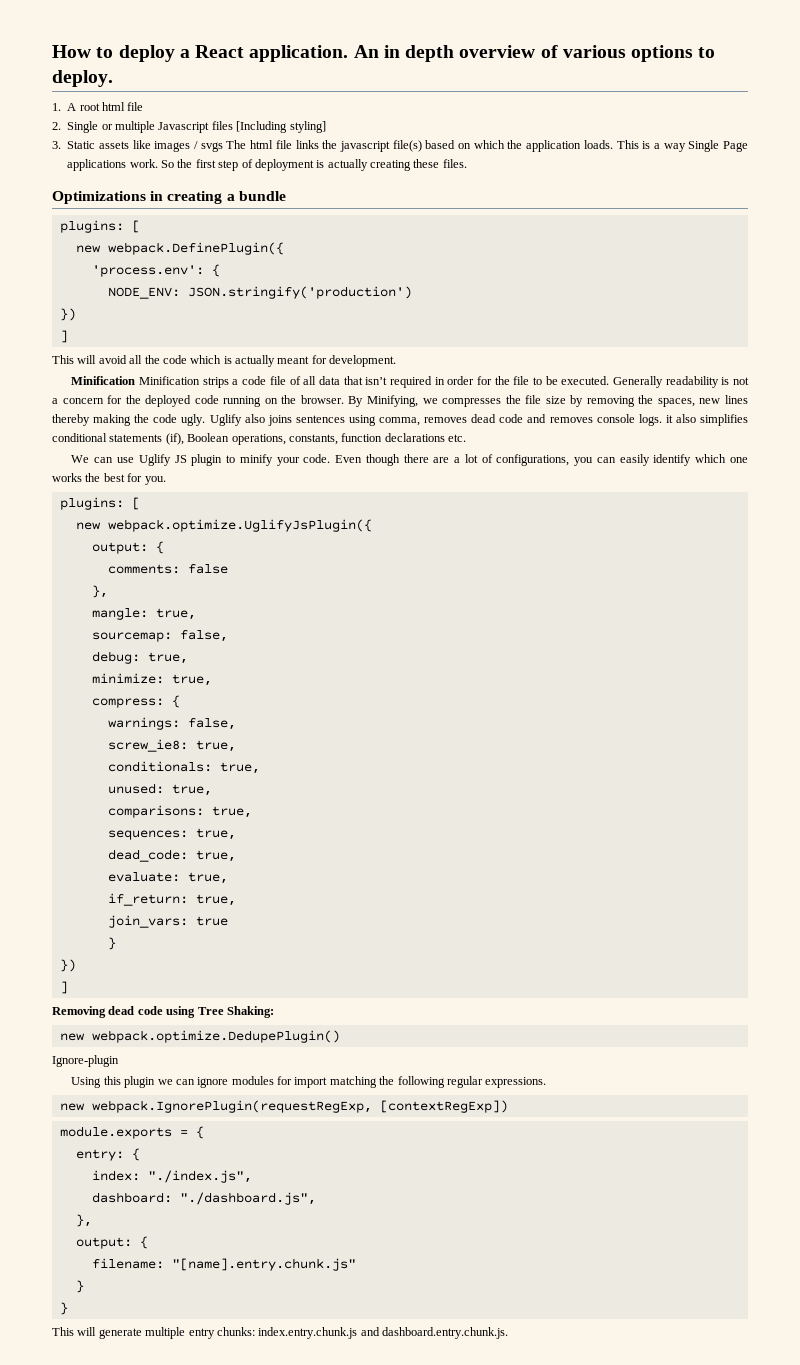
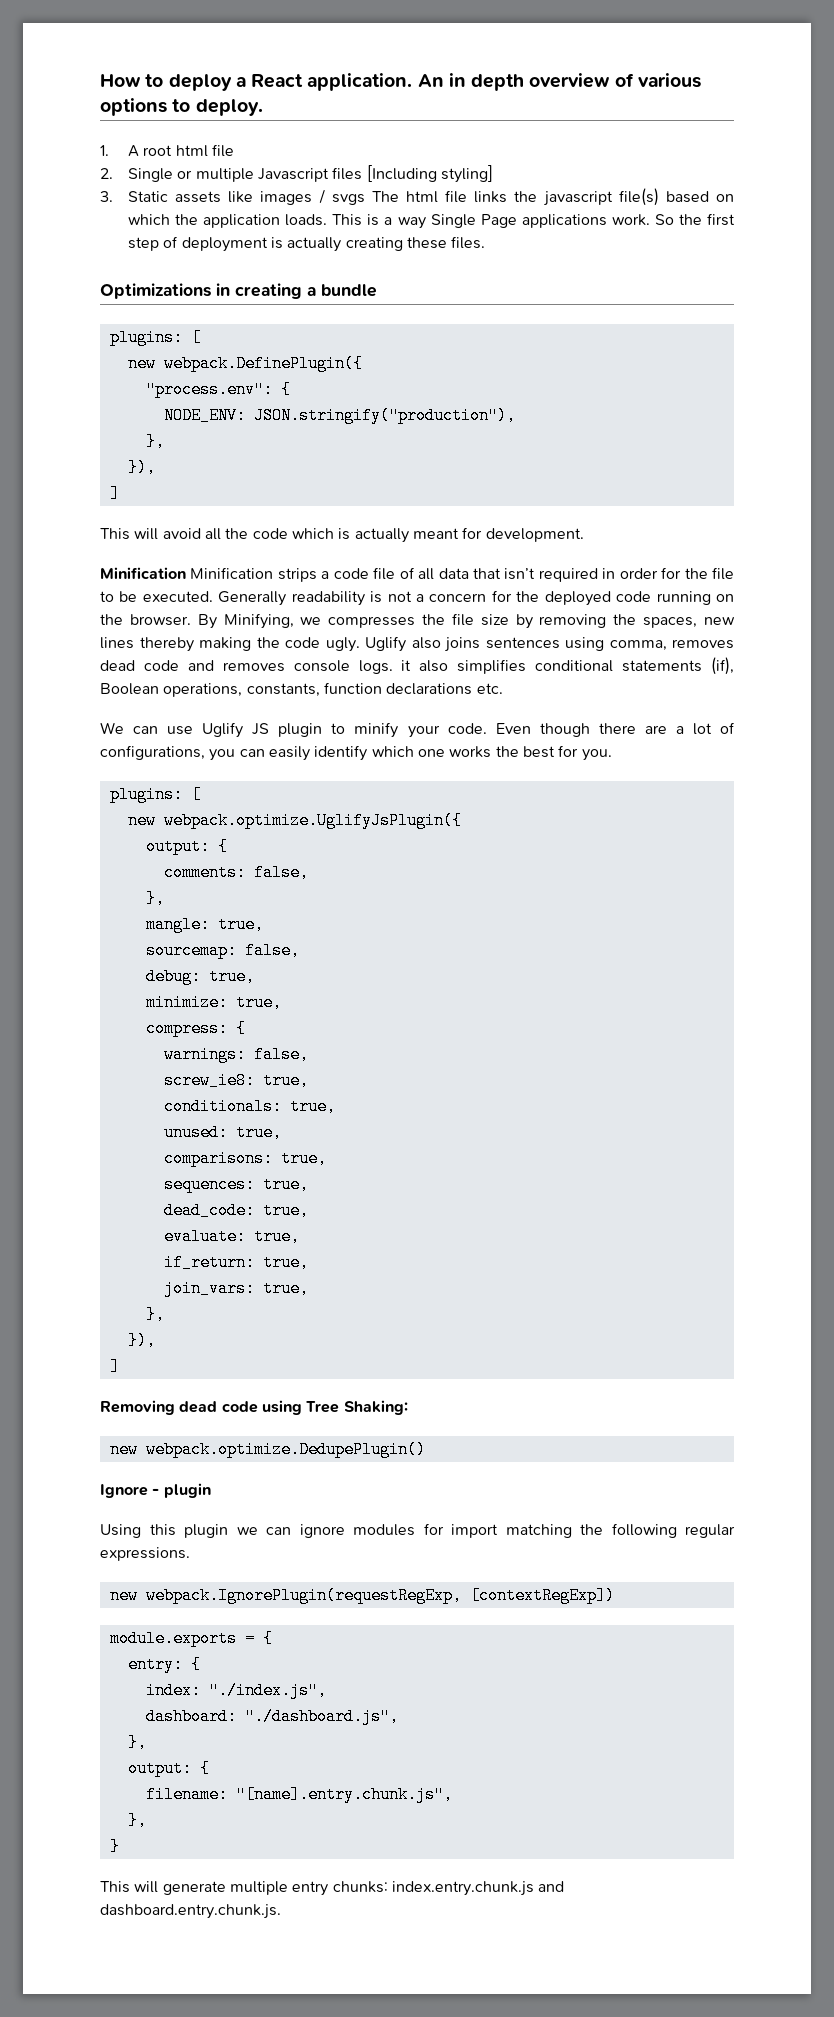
- 'process.env': {
+ "process.env": {
- NODE_ENV: JSON.stringify('production')
- })
+ NODE_ENV: JSON.stringify("production"),
+ },
+ }),
- comments: false
+ comments: false,
- join_vars: true
- }
- })
+ join_vars: true,
+ },
+ }),
- Ignore-plugin
+ Ignore - plugin
- filename: "[name].entry.chunk.js"
- }
+ filename: "[name].entry.chunk.js",
+ },

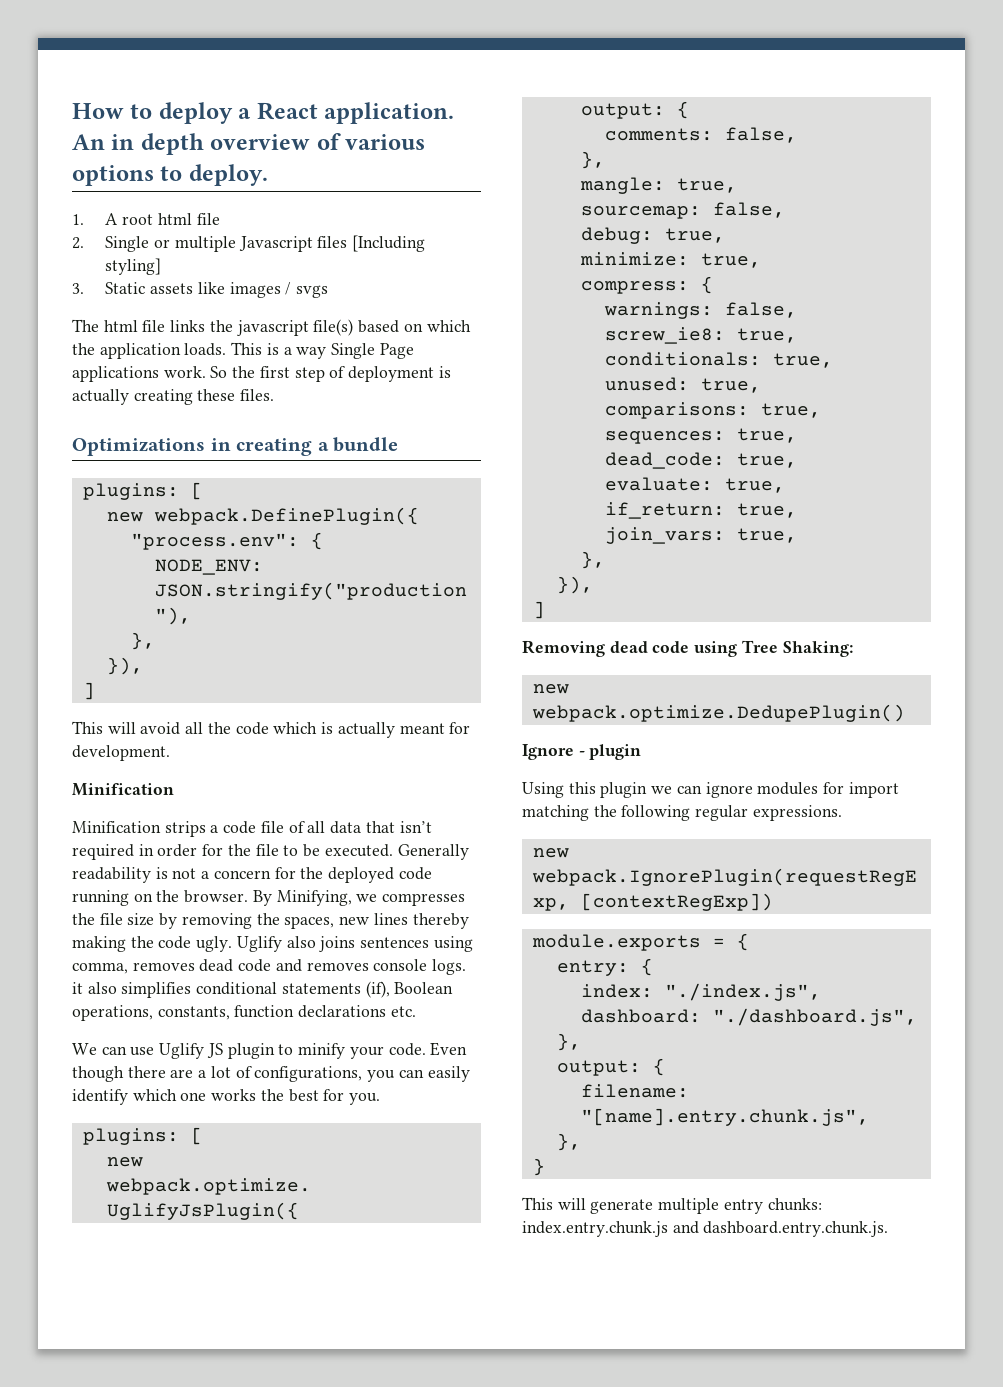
- 3. Static assets like images / svgs The html file links the javascript file(s) based on which the application loads.
+ 3. Static assets like images / svgs
+ The html file links the javascript file(s) based on which the application loads.
  This will avoid all the code which is actually meant for development.
- Minification Minification strips a code file of all data that isn’t required in order for the file to be executed.
+ Minification
+ Minification strips a code file of all data that isn’t required in order for the file to be executed.

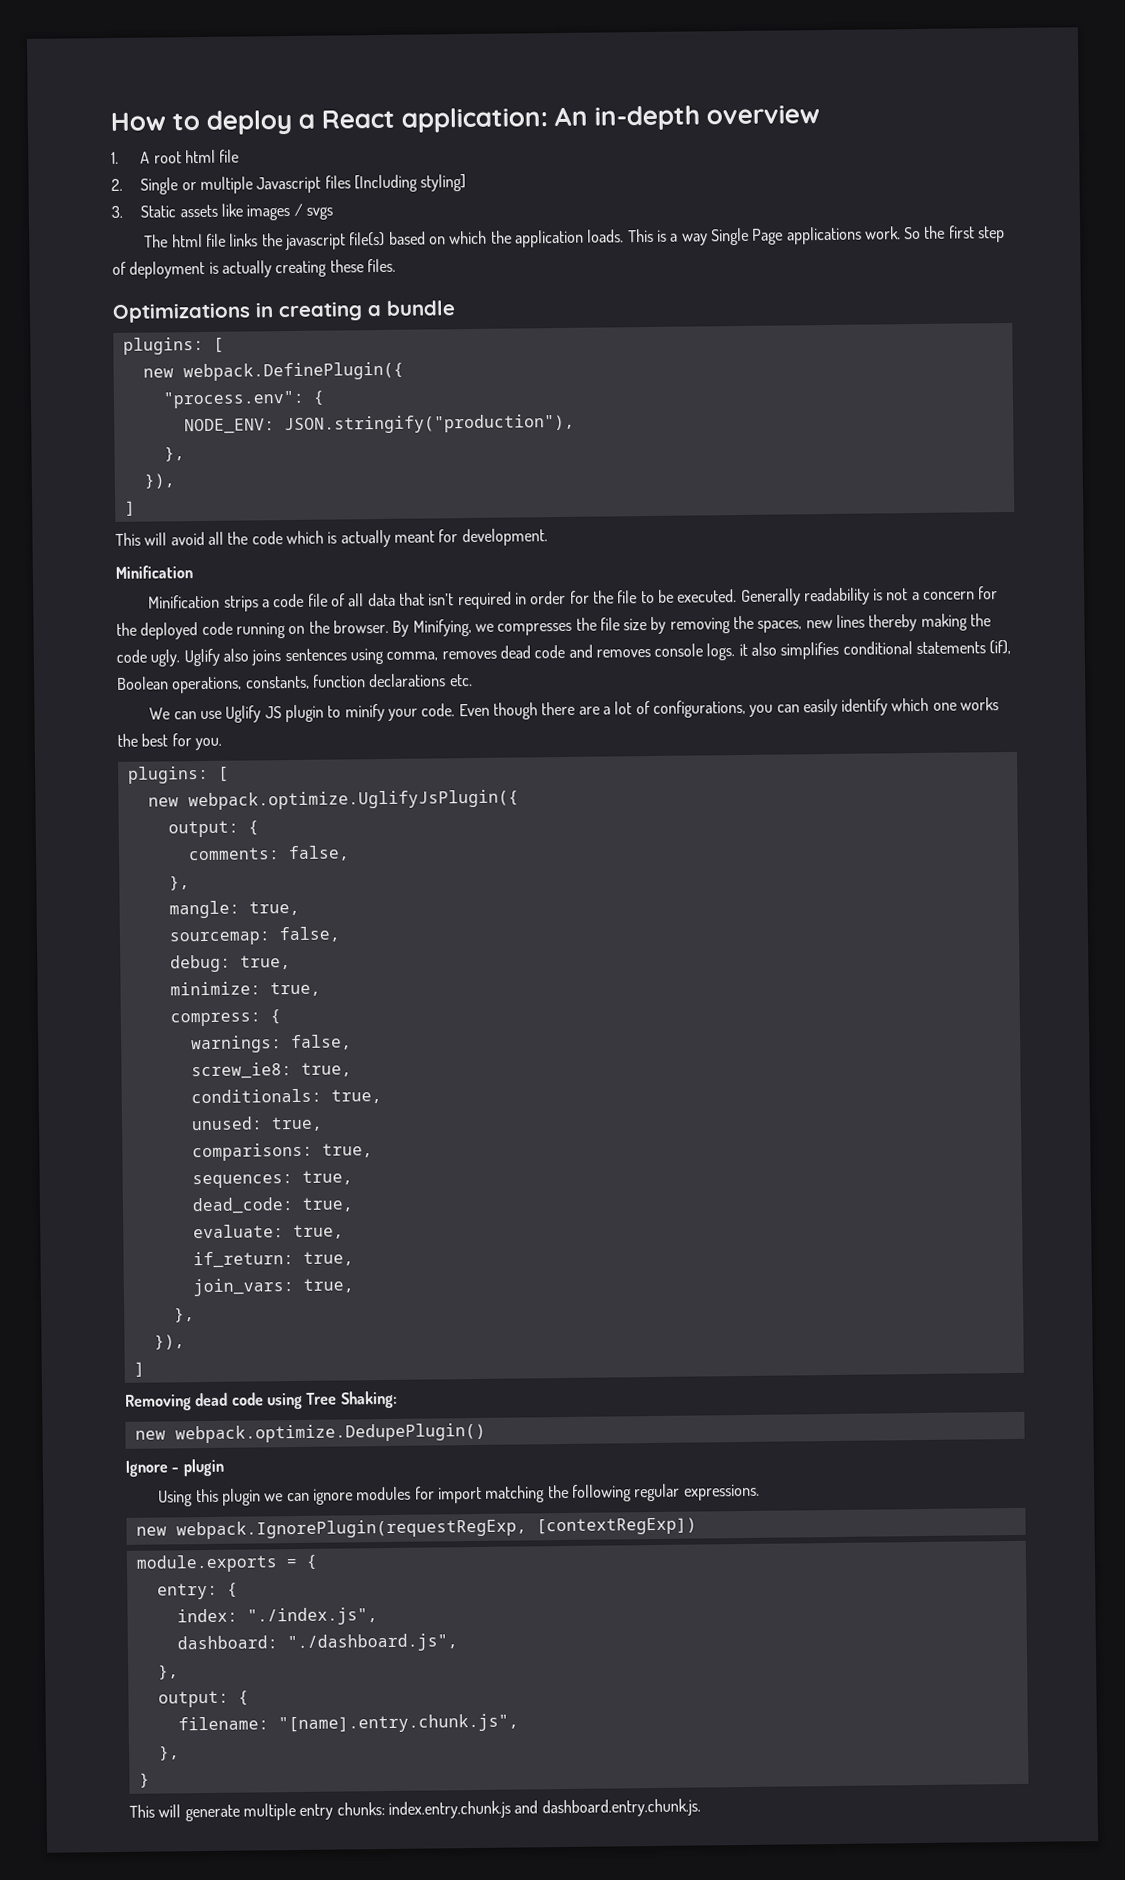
- How to deploy a React application. An in depth overview of various options to deploy.
+ How to deploy a React application: An in-depth overview

